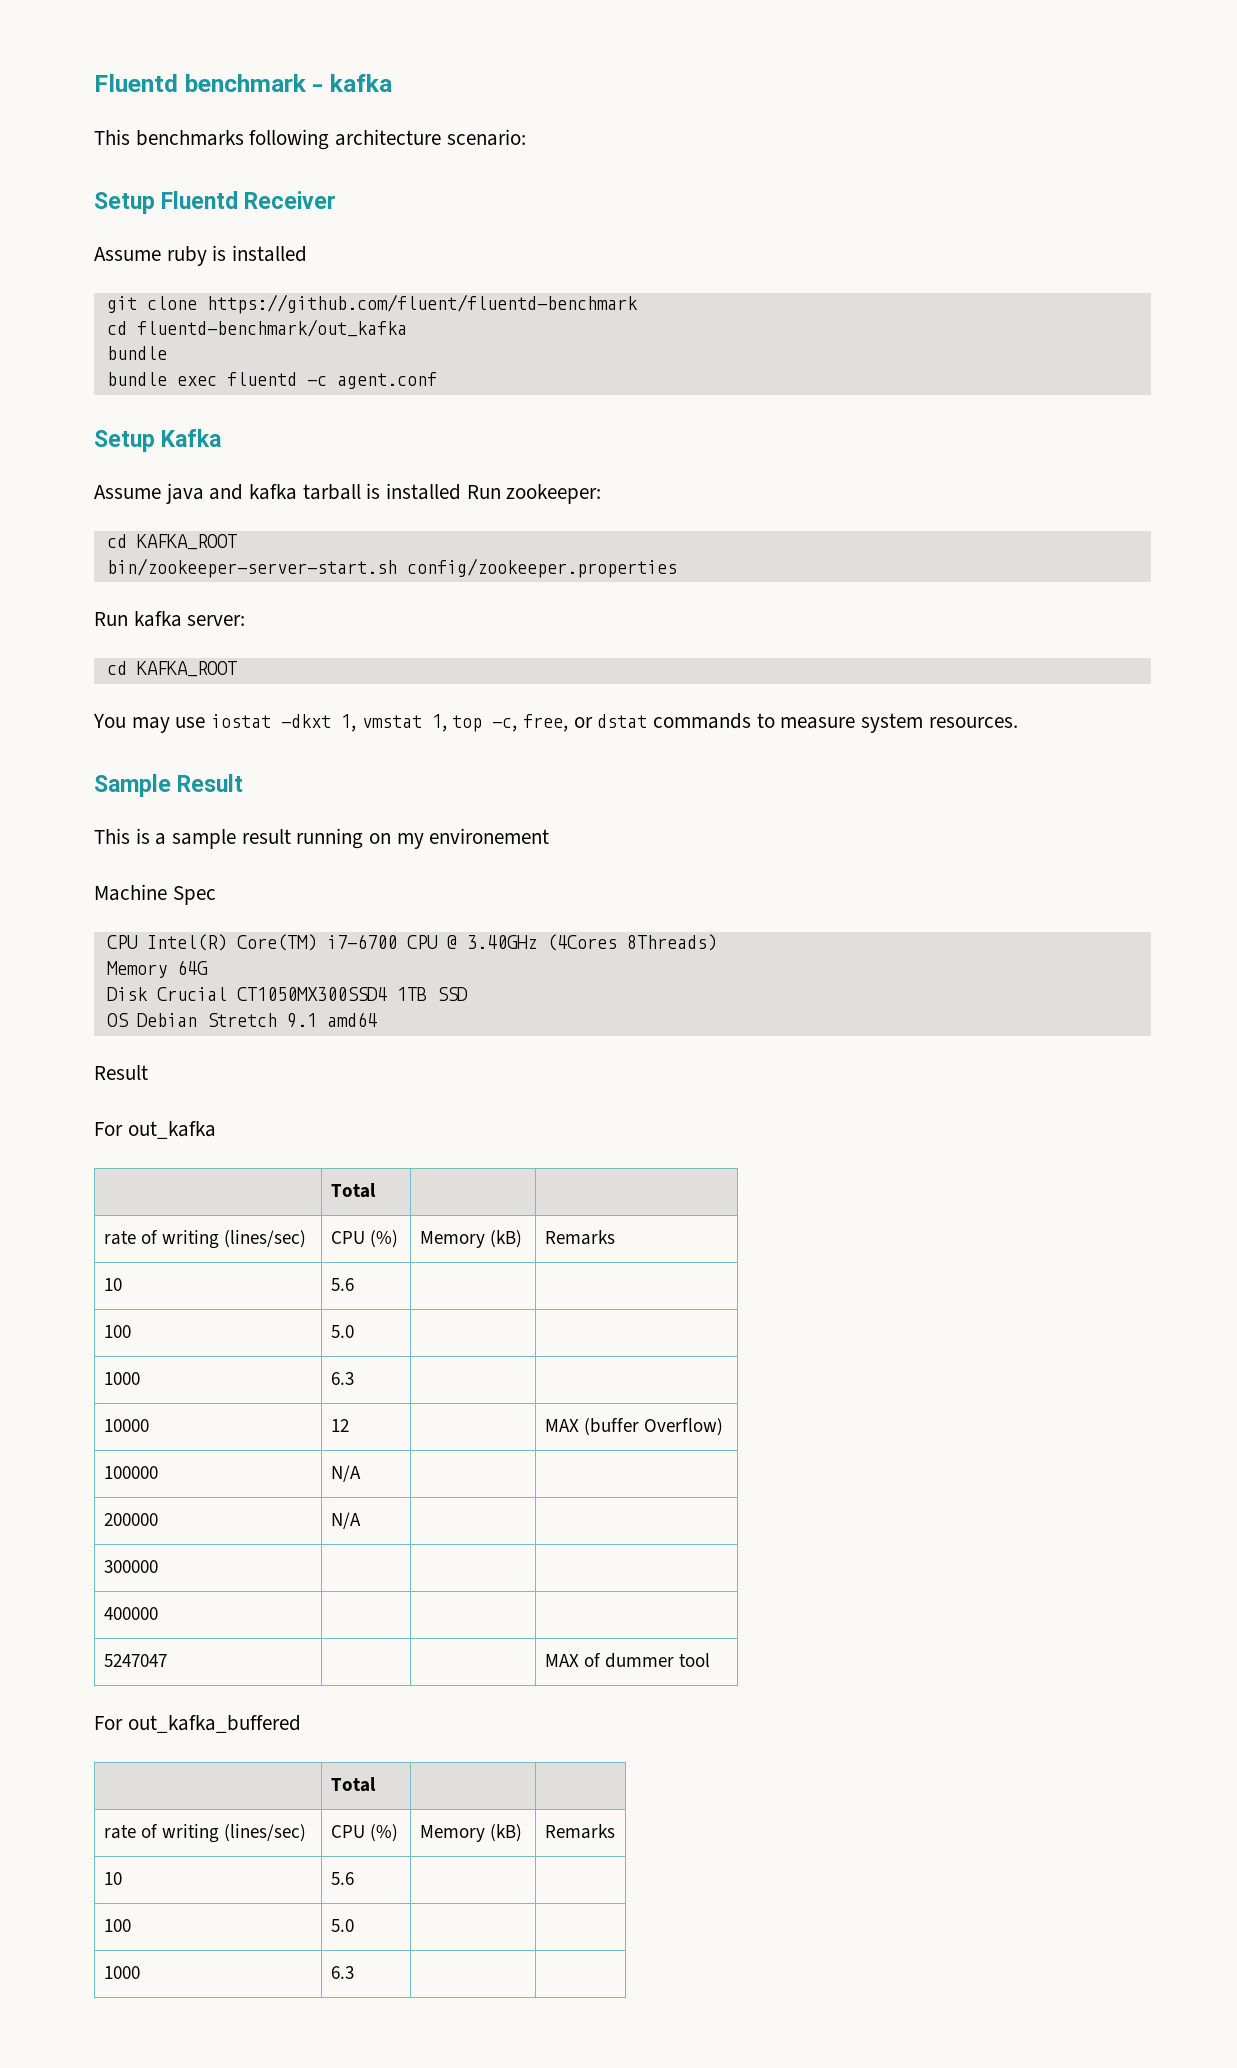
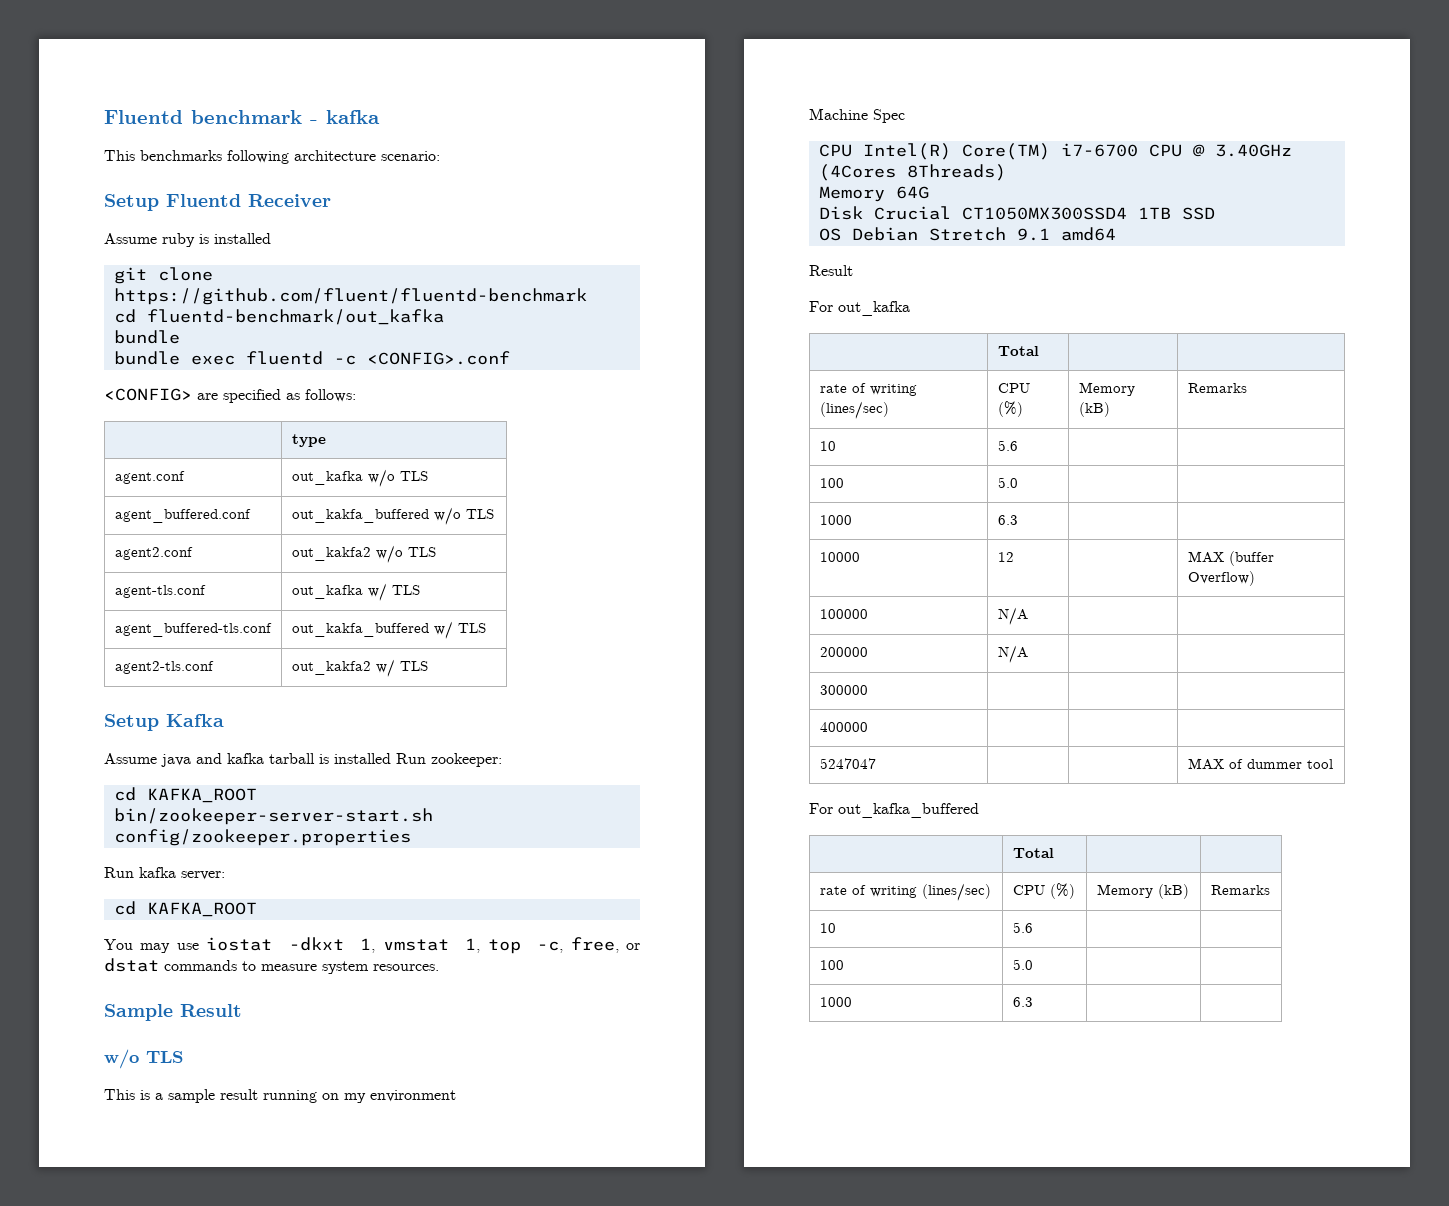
- bundle exec fluentd -c agent.conf
+ bundle exec fluentd -c <CONFIG>.conf
+ <CONFIG> are specified as follows:
+ | type
+ agent.conf | out_kafka w/o TLS
+ agent_buffered.conf | out_kakfa_buffered w/o TLS
+ agent2.conf | out_kakfa2 w/o TLS
+ agent-tls.conf | out_kafka w/ TLS
+ agent_buffered-tls.conf | out_kakfa_buffered w/ TLS
+ agent2-tls.conf | out_kakfa2 w/ TLS
  Sample Result
+ w/o TLS
- This is a sample result running on my environement
+ This is a sample result running on my environment

